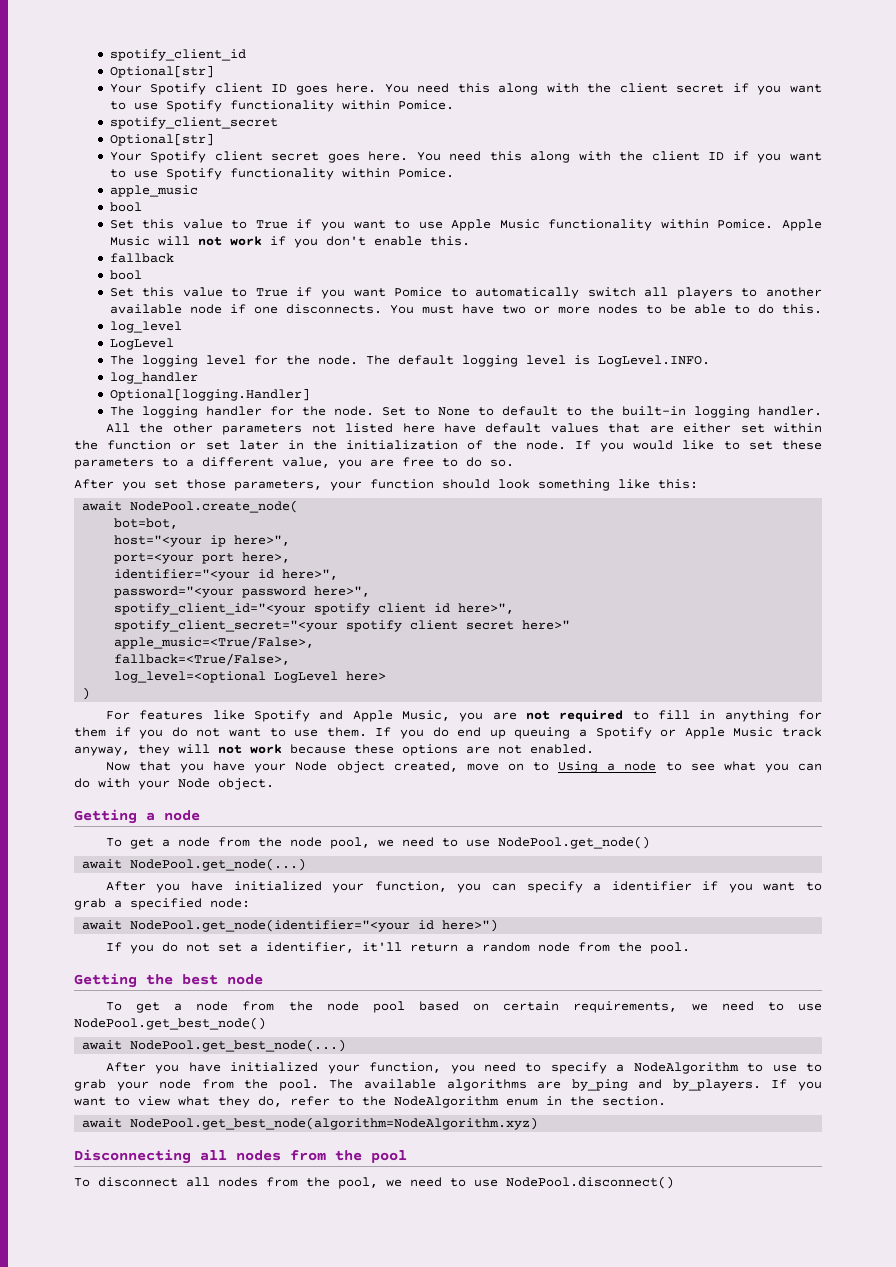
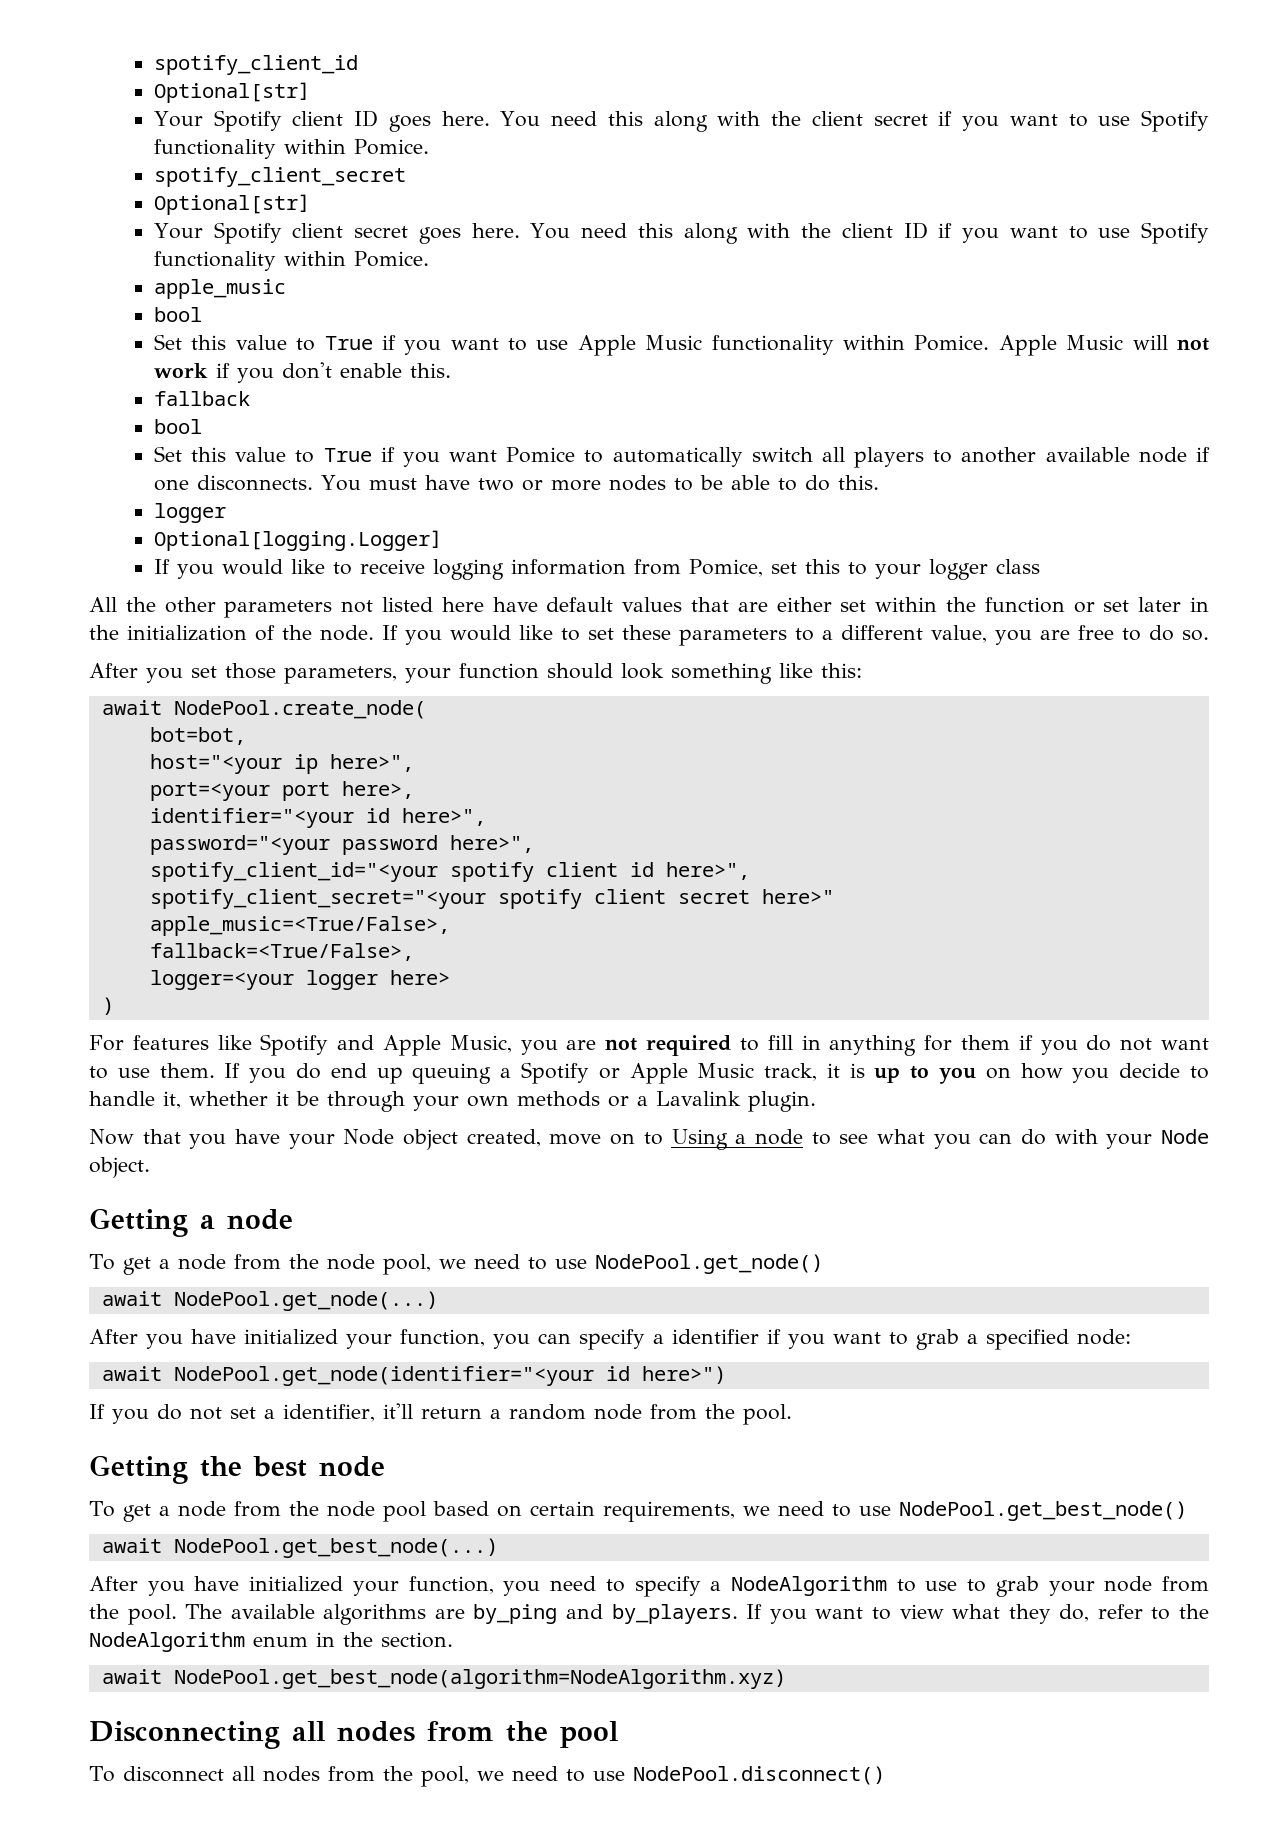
  You must have two or more nodes to be able to do this.
- log_level
- LogLevel
- The logging level for the node. The default logging level is LogLevel.INFO.
- log_handler
- Optional[logging.Handler]
- The logging handler for the node. Set to None to default to the built-in logging handler.
+ logger
+ Optional[logging.Logger]
+ If you would like to receive logging information from Pomice, set this to your logger class
- log_level=<optional LogLevel here>
+ logger=<your logger here>
- If you do end up queuing a Spotify or Apple Music track anyway, they will not work because these options are not enabled.
+ If you do end up queuing a Spotify or Apple Music track, it is up to you on how you decide to handle it, whether it be through your own methods or a Lavalink plugin.

